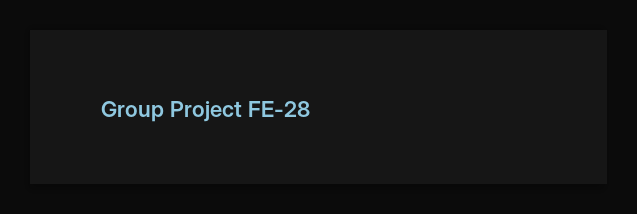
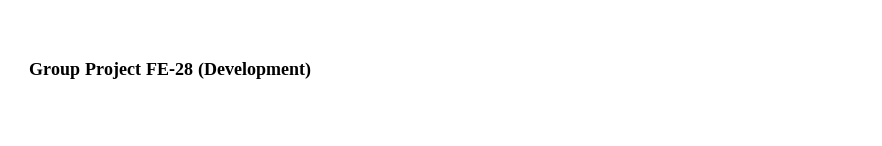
- Group Project FE-28
+ Group Project FE-28 (Development)

